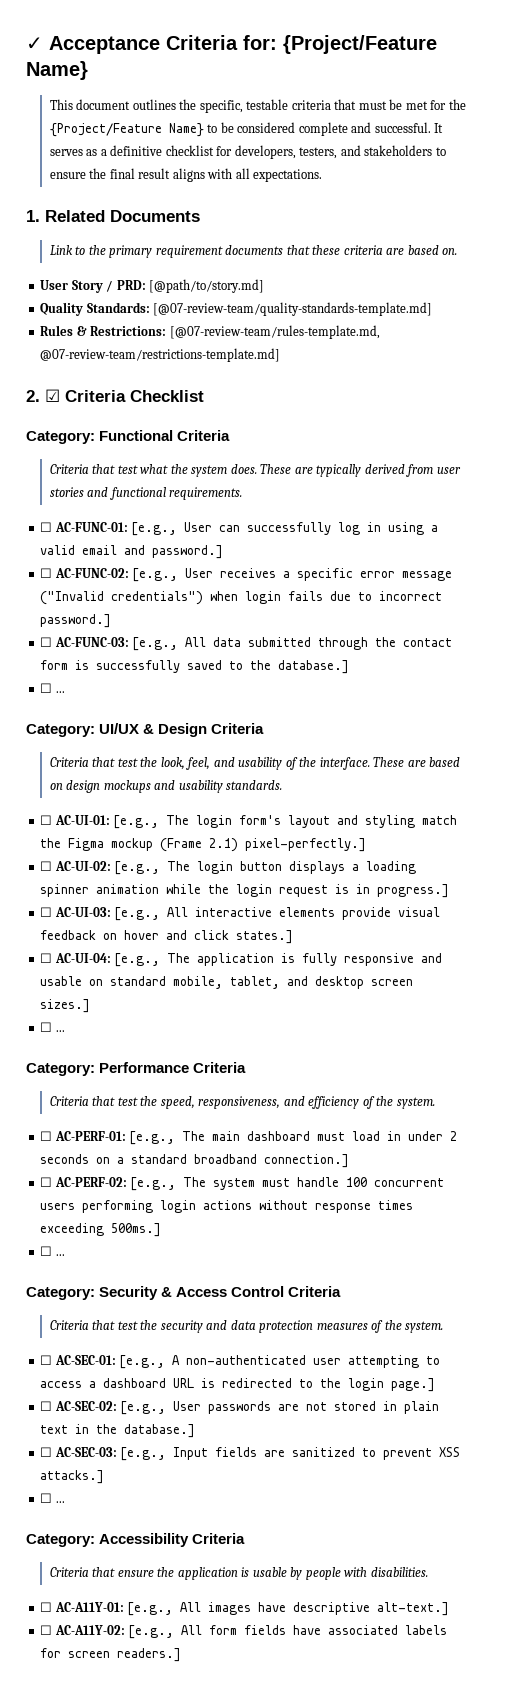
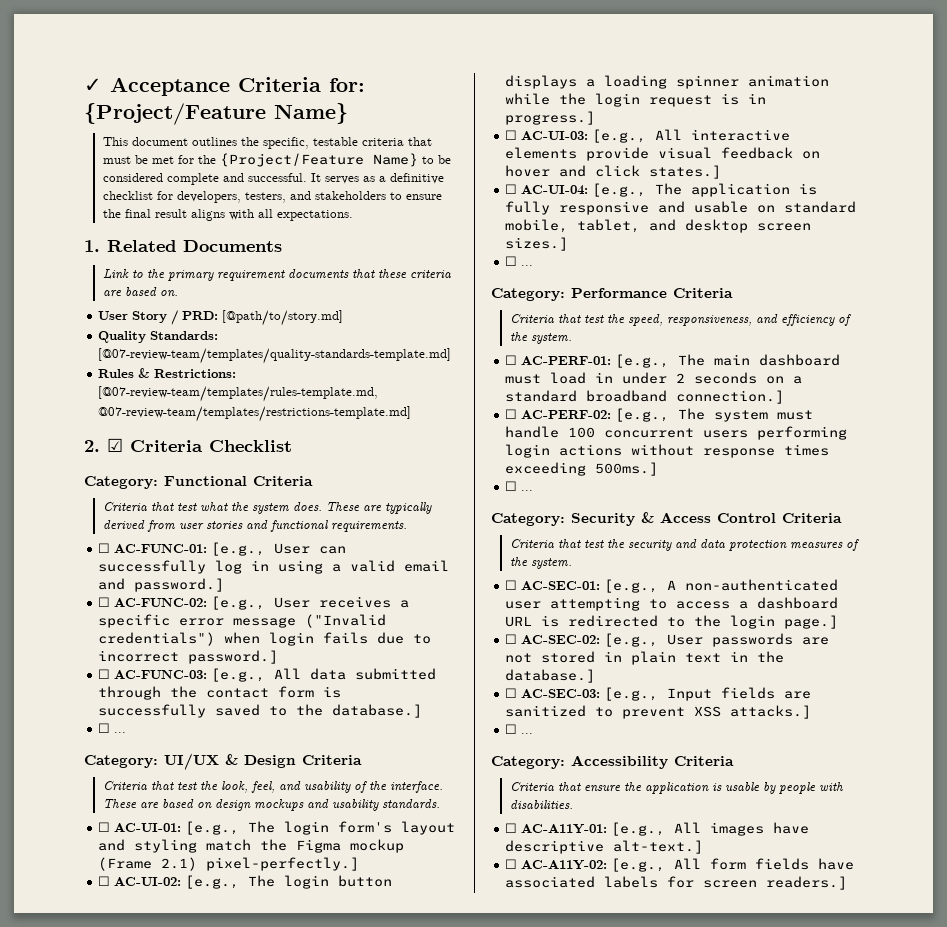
- Quality Standards: [@07-review-team/quality-standards-template.md]
+ Quality Standards: [@07-review-team/templates/quality-standards-template.md]
- Rules & Restrictions: [@07-review-team/rules-template.md, @07-review-team/restrictions-template.md]
+ Rules & Restrictions: [@07-review-team/templates/rules-template.md, @07-review-team/templates/restrictions-template.md]

